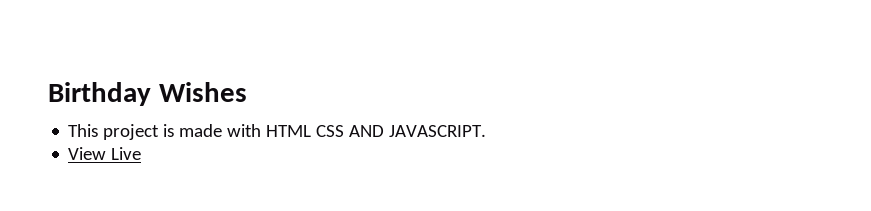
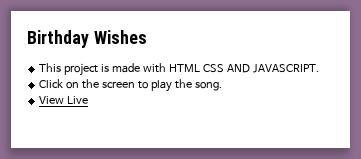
+ Click on the screen to play the song.

